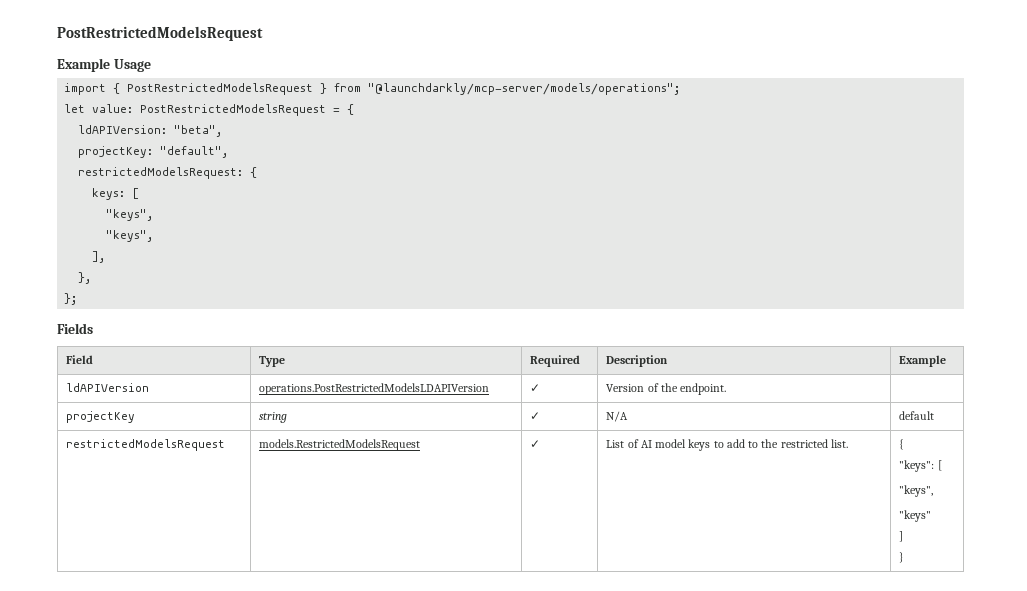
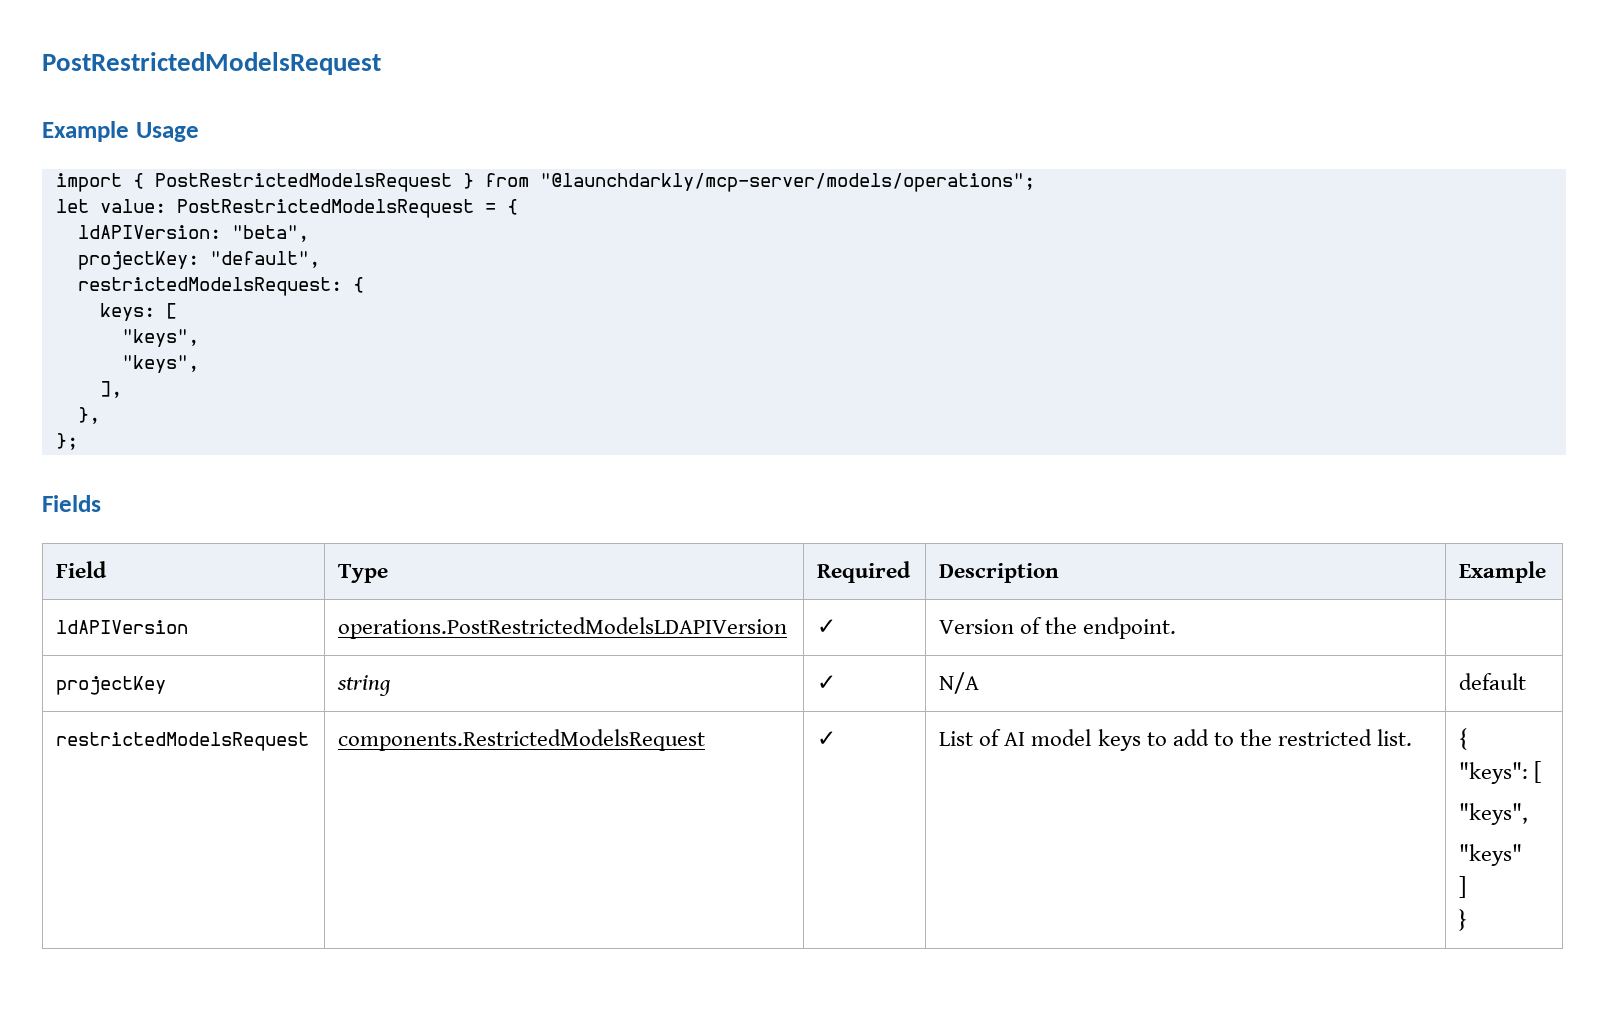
- restrictedModelsRequest | models.RestrictedModelsRequest | ✓ | List of AI model keys to add to the restricted list. | {
+ restrictedModelsRequest | components.RestrictedModelsRequest | ✓ | List of AI model keys to add to the restricted list. | {

